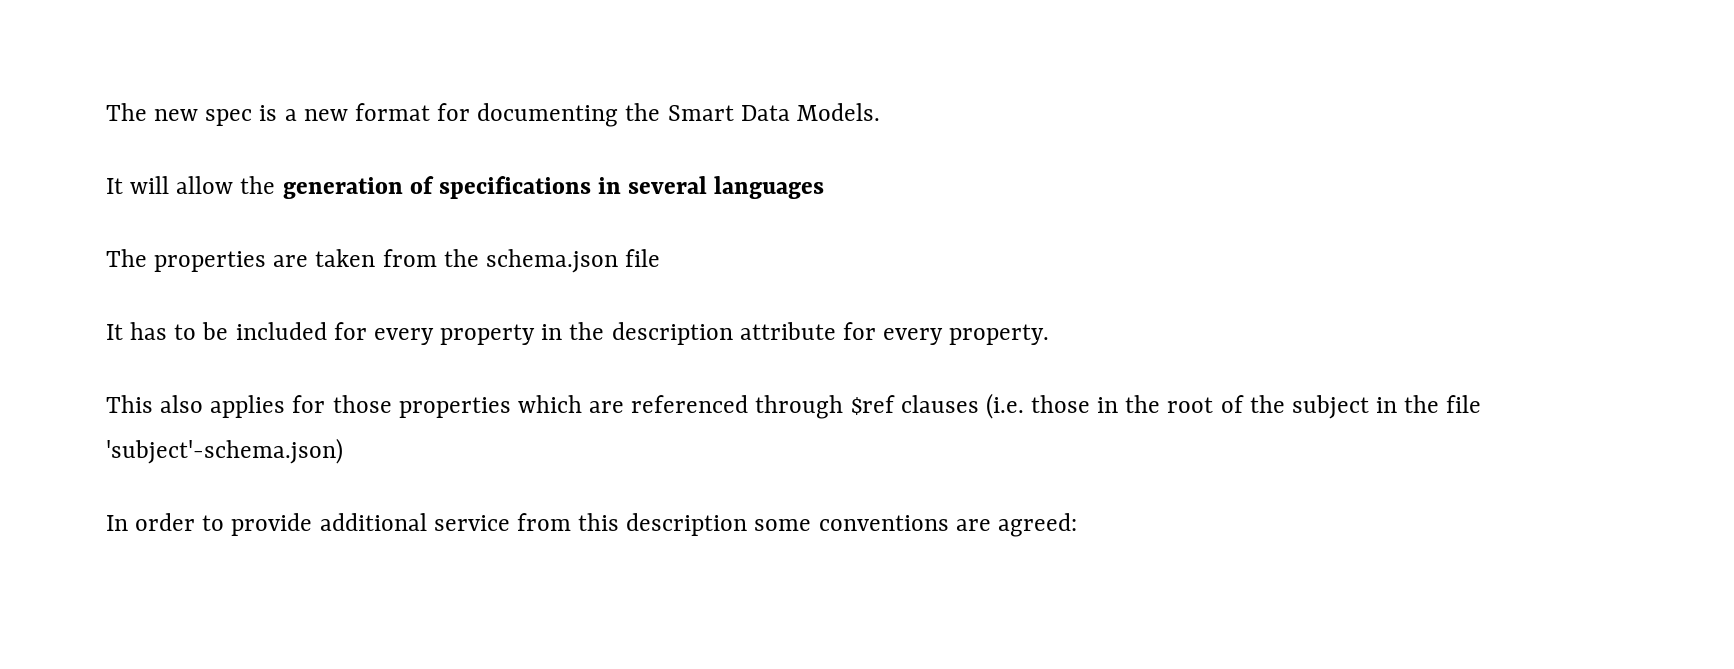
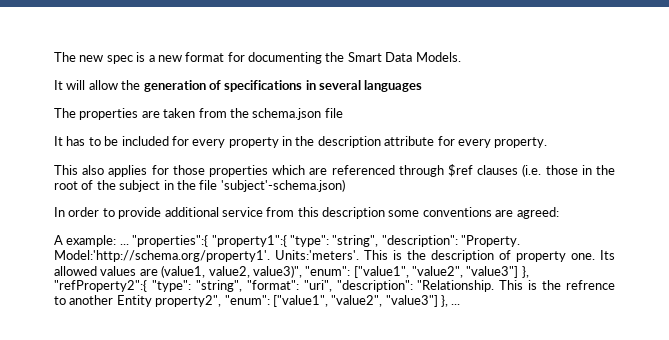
+ A example: ... "properties":{ "property1":{ "type": "string", "description": "Property. Model:'http://schema.org/property1'. Units:'meters'. This is the description of property one. Its allowed values are (value1, value2, value3)", "enum": ["value1", "value2", "value3"] }, "refProperty2":{ "type": "string", "format": "uri", "description": "Relationship. This is the refrence to another Entity property2", "enum": ["value1", "value2", "value3"] }, ...

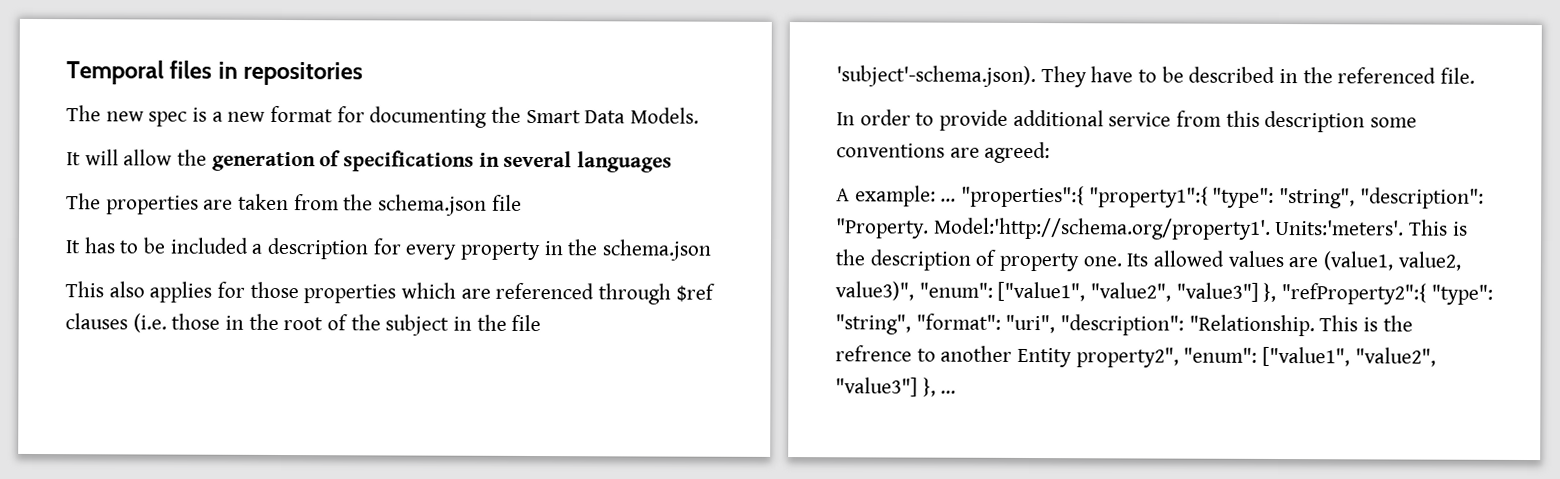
+ Temporal files in repositories
- It has to be included for every property in the description attribute for every property.
+ It has to be included a description for every property in the schema.json
- This also applies for those properties which are referenced through $ref clauses (i.e. those in the root of the subject in the file 'subject'-schema.json)
+ This also applies for those properties which are referenced through $ref clauses (i.e. those in the root of the subject in the file 'subject'-schema.json). They have to be described in the referenced file.

